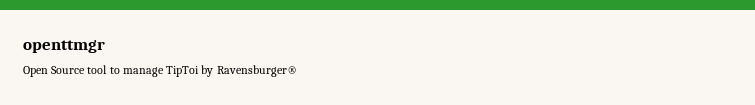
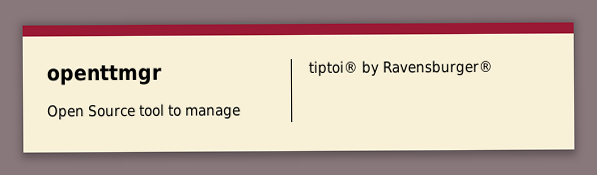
- Open Source tool to manage TipToi by Ravensburger®
+ Open Source tool to manage tiptoi® by Ravensburger®

